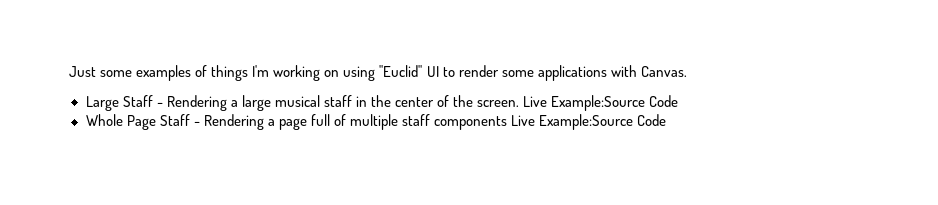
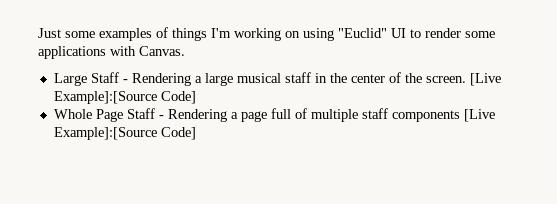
- Large Staff - Rendering a large musical staff in the center of the screen. Live Example:Source Code
+ Large Staff - Rendering a large musical staff in the center of the screen. [Live Example]:[Source Code]
- Whole Page Staff - Rendering a page full of multiple staff components Live Example:Source Code
+ Whole Page Staff - Rendering a page full of multiple staff components [Live Example]:[Source Code]

